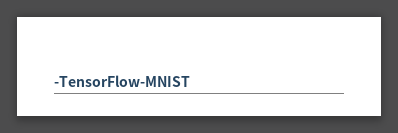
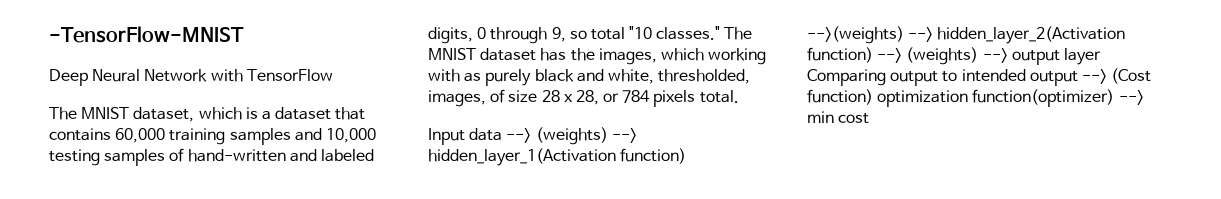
+ Deep Neural Network with TensorFlow
+ The MNIST dataset, which is a dataset that contains 60,000 training samples and 10,000 testing samples of hand-written and labeled digits, 0 through 9, so total "10 classes." The MNIST dataset has the images, which working with as purely black and white, thresholded, images, of size 28 x 28, or 784 pixels total.
+ Input data --> (weights) --> hidden_layer_1(Activation function) -->(weights) --> hidden_layer_2(Activation function) --> (weights) --> output layer Comparing output to intended output --> (Cost function) optimization function(optimizer) --> min cost

